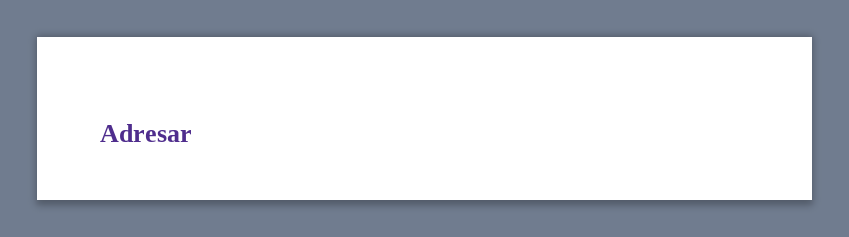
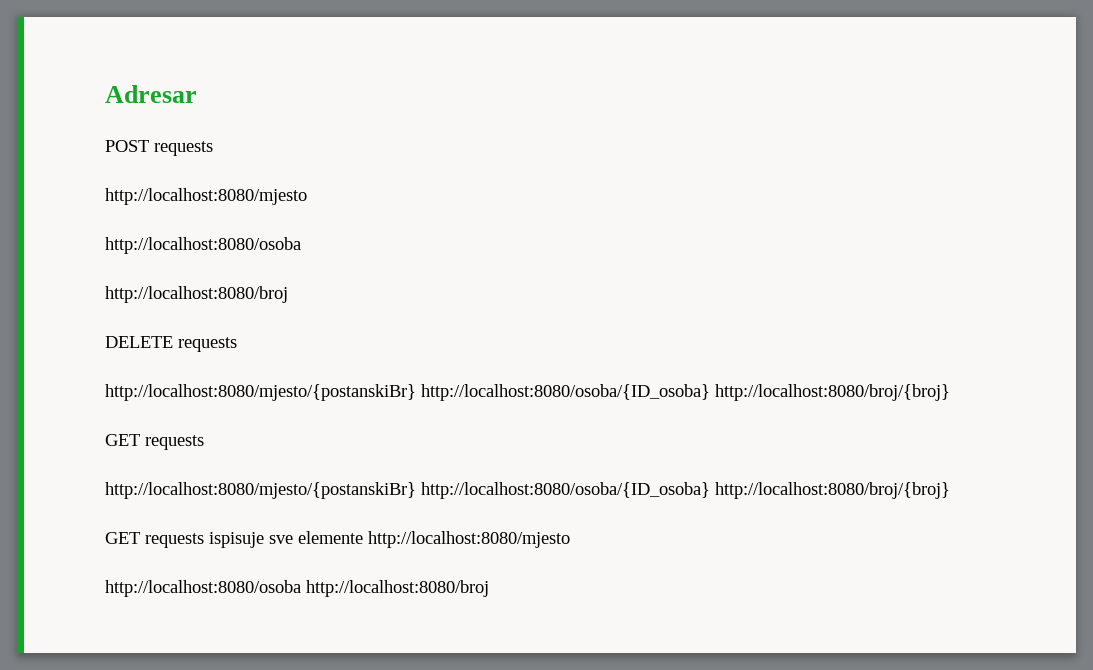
+ POST requests
+ http://localhost:8080/mjesto
+ http://localhost:8080/osoba
+ http://localhost:8080/broj
+ DELETE requests
+ http://localhost:8080/mjesto/{postanskiBr} http://localhost:8080/osoba/{ID_osoba} http://localhost:8080/broj/{broj}
+ GET requests
+ http://localhost:8080/mjesto/{postanskiBr} http://localhost:8080/osoba/{ID_osoba} http://localhost:8080/broj/{broj}
+ GET requests ispisuje sve elemente http://localhost:8080/mjesto
+ http://localhost:8080/osoba http://localhost:8080/broj

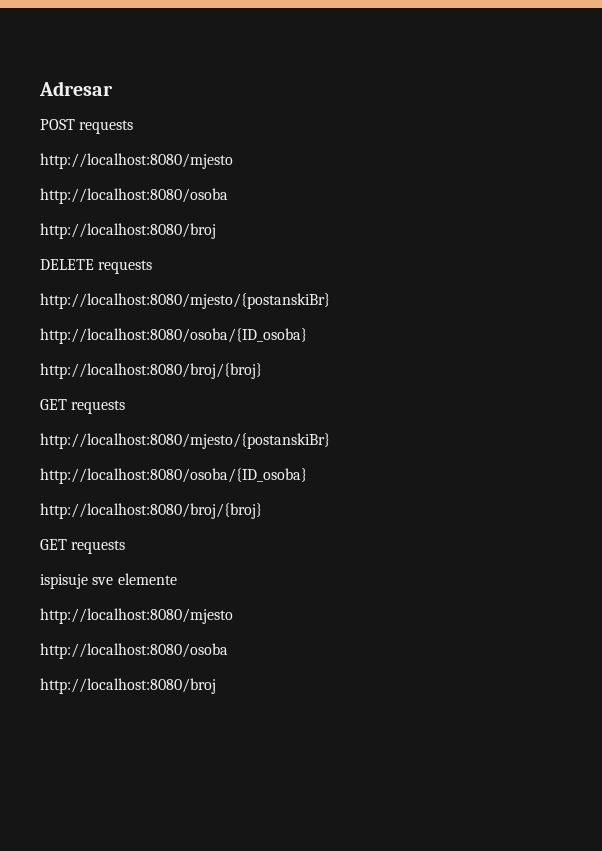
  DELETE requests
- http://localhost:8080/mjesto/{postanskiBr} http://localhost:8080/osoba/{ID_osoba} http://localhost:8080/broj/{broj}
+ http://localhost:8080/mjesto/{postanskiBr}
+ http://localhost:8080/osoba/{ID_osoba}
+ http://localhost:8080/broj/{broj}
  GET requests
- http://localhost:8080/mjesto/{postanskiBr} http://localhost:8080/osoba/{ID_osoba} http://localhost:8080/broj/{broj}
- GET requests ispisuje sve elemente http://localhost:8080/mjesto
- http://localhost:8080/osoba http://localhost:8080/broj
+ http://localhost:8080/mjesto/{postanskiBr}
+ http://localhost:8080/osoba/{ID_osoba}
+ http://localhost:8080/broj/{broj}
+ GET requests
+ ispisuje sve elemente
+ http://localhost:8080/mjesto
+ http://localhost:8080/osoba
+ http://localhost:8080/broj

